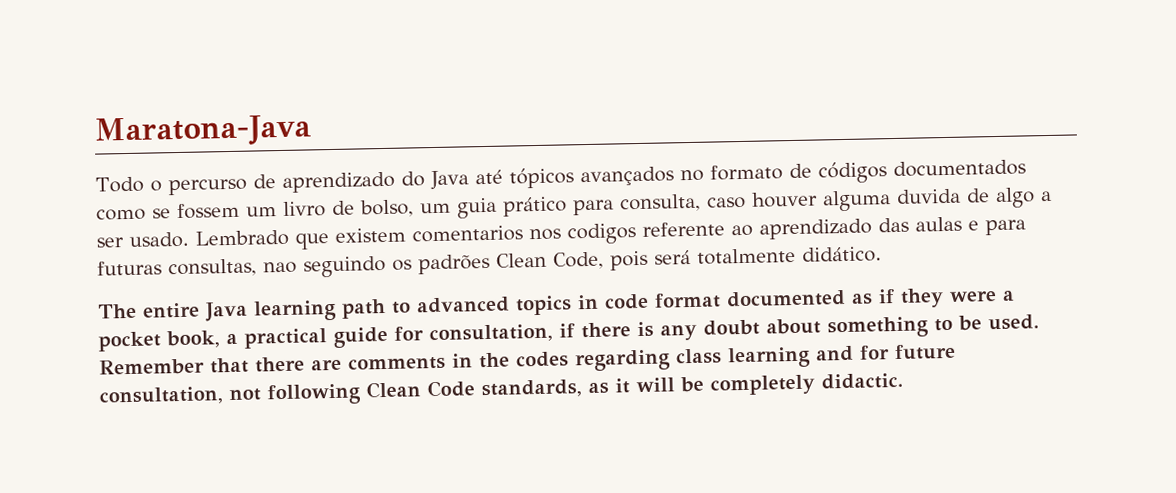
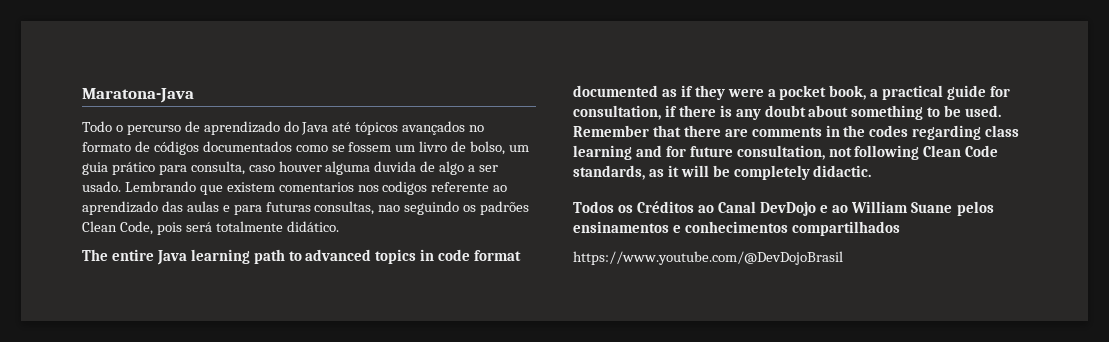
- Lembrado que existem comentarios nos codigos referente ao aprendizado das aulas e para futuras consultas, nao seguindo os padrões Clean Code, pois será totalmente didático.
+ Lembrando que existem comentarios nos codigos referente ao aprendizado das aulas e para futuras consultas, nao seguindo os padrões Clean Code, pois será totalmente didático.
+ Todos os Créditos ao Canal DevDojo e ao William Suane pelos ensinamentos e conhecimentos compartilhados
+ https://www.youtube.com/@DevDojoBrasil

